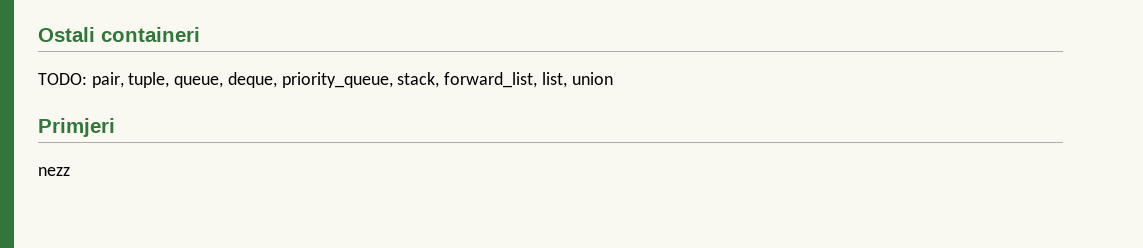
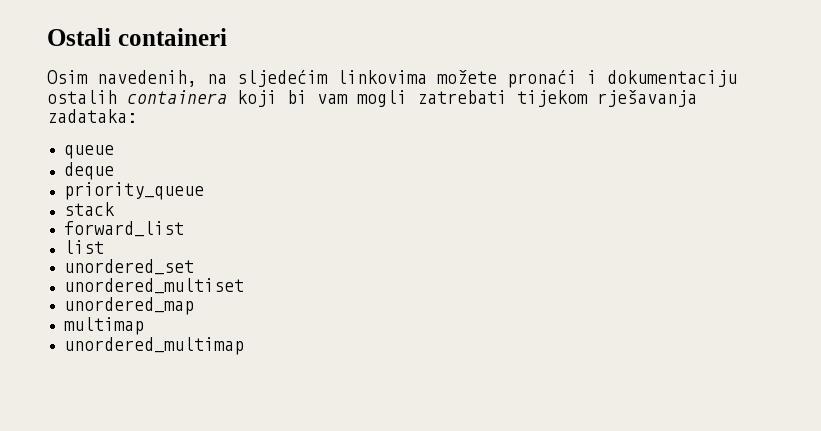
- TODO: pair, tuple, queue, deque, priority_queue, stack, forward_list, list, union
- Primjeri
- nezz
+ Osim navedenih, na sljedećim linkovima možete pronaći i dokumentaciju ostalih containera koji bi vam mogli zatrebati tijekom rješavanja zadataka:
+ queue
+ deque
+ priority_queue
+ stack
+ forward_list
+ list
+ unordered_set
+ unordered_multiset
+ unordered_map
+ multimap
+ unordered_multimap

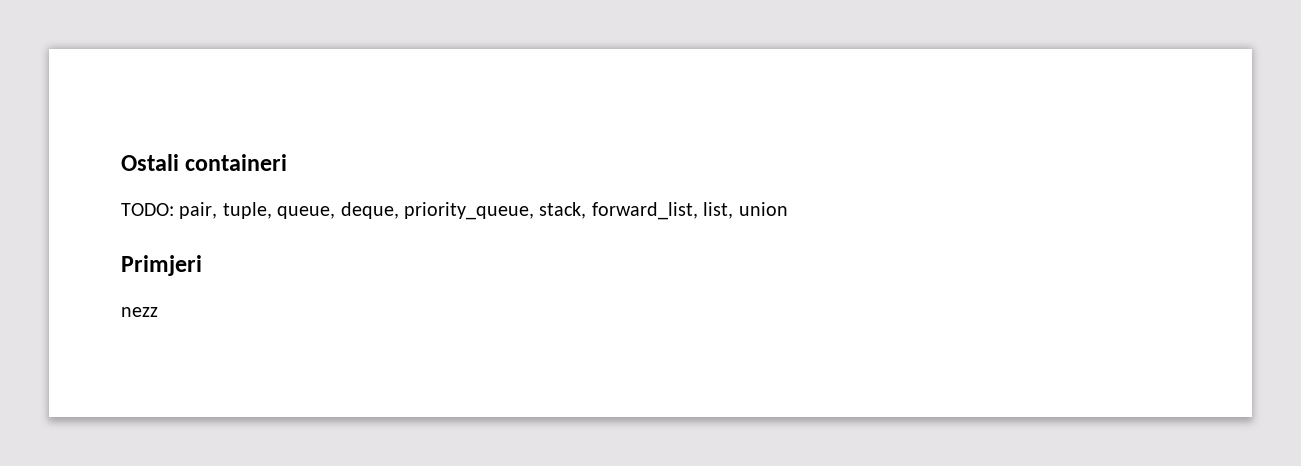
- Osim navedenih, na sljedećim linkovima možete pronaći i dokumentaciju ostalih containera koji bi vam mogli zatrebati tijekom rješavanja zadataka:
- queue
- deque
- priority_queue
- stack
- forward_list
- list
- unordered_set
- unordered_multiset
- unordered_map
- multimap
- unordered_multimap
+ TODO: pair, tuple, queue, deque, priority_queue, stack, forward_list, list, union
+ Primjeri
+ nezz

